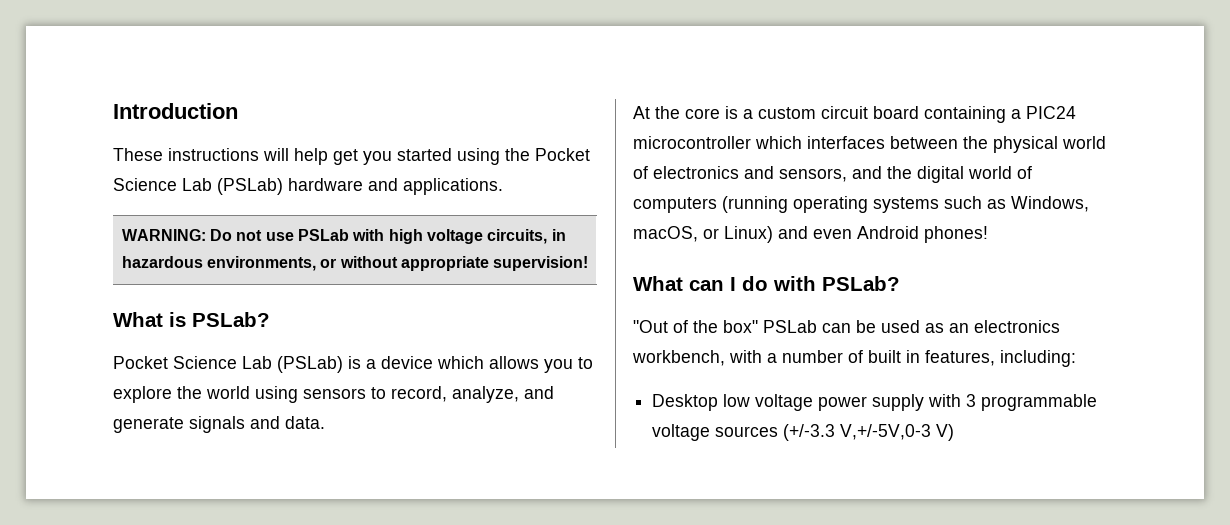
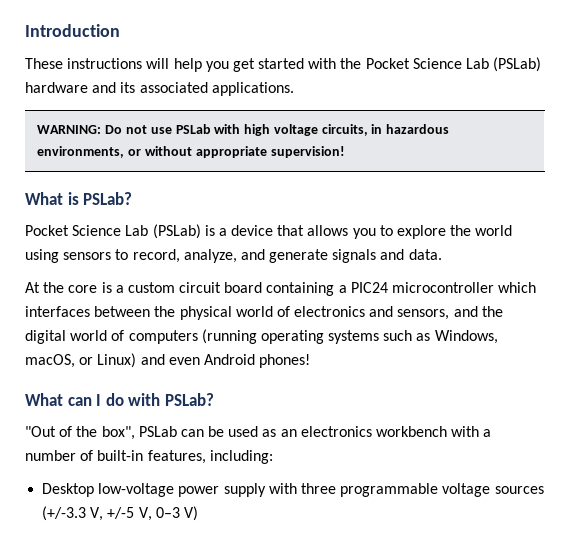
- These instructions will help get you started using the Pocket Science Lab (PSLab) hardware and applications.
+ These instructions will help you get started with the Pocket Science Lab (PSLab) hardware and its associated applications.
- Pocket Science Lab (PSLab) is a device which allows you to explore the world using sensors to record, analyze, and generate signals and data.
+ Pocket Science Lab (PSLab) is a device that allows you to explore the world using sensors to record, analyze, and generate signals and data.
- "Out of the box" PSLab can be used as an electronics workbench, with a number of built in features, including:
+ "Out of the box", PSLab can be used as an electronics workbench with a number of built-in features, including:
- Desktop low voltage power supply with 3 programmable voltage sources (+/-3.3 V,+/-5V,0-3 V)
+ Desktop low-voltage power supply with three programmable voltage sources (+/-3.3 V, +/-5 V, 0–3 V)

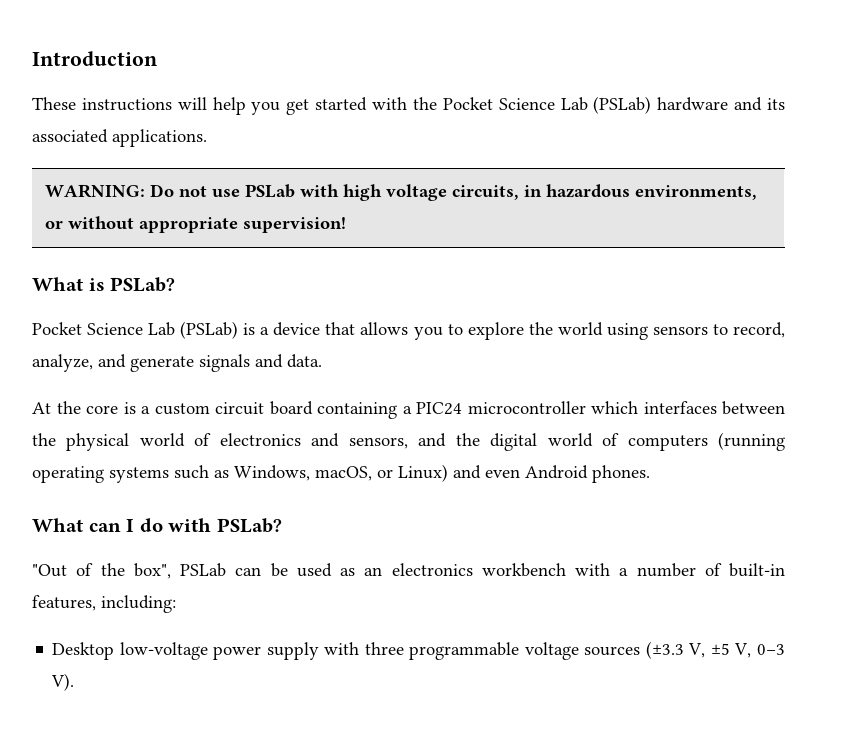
- At the core is a custom circuit board containing a PIC24 microcontroller which interfaces between the physical world of electronics and sensors, and the digital world of computers (running operating systems such as Windows, macOS, or Linux) and even Android phones!
+ At the core is a custom circuit board containing a PIC24 microcontroller which interfaces between the physical world of electronics and sensors, and the digital world of computers (running operating systems such as Windows, macOS, or Linux) and even Android phones.
- Desktop low-voltage power supply with three programmable voltage sources (+/-3.3 V, +/-5 V, 0–3 V)
+ Desktop low-voltage power supply with three programmable voltage sources (±3.3 V, ±5 V, 0–3 V).

